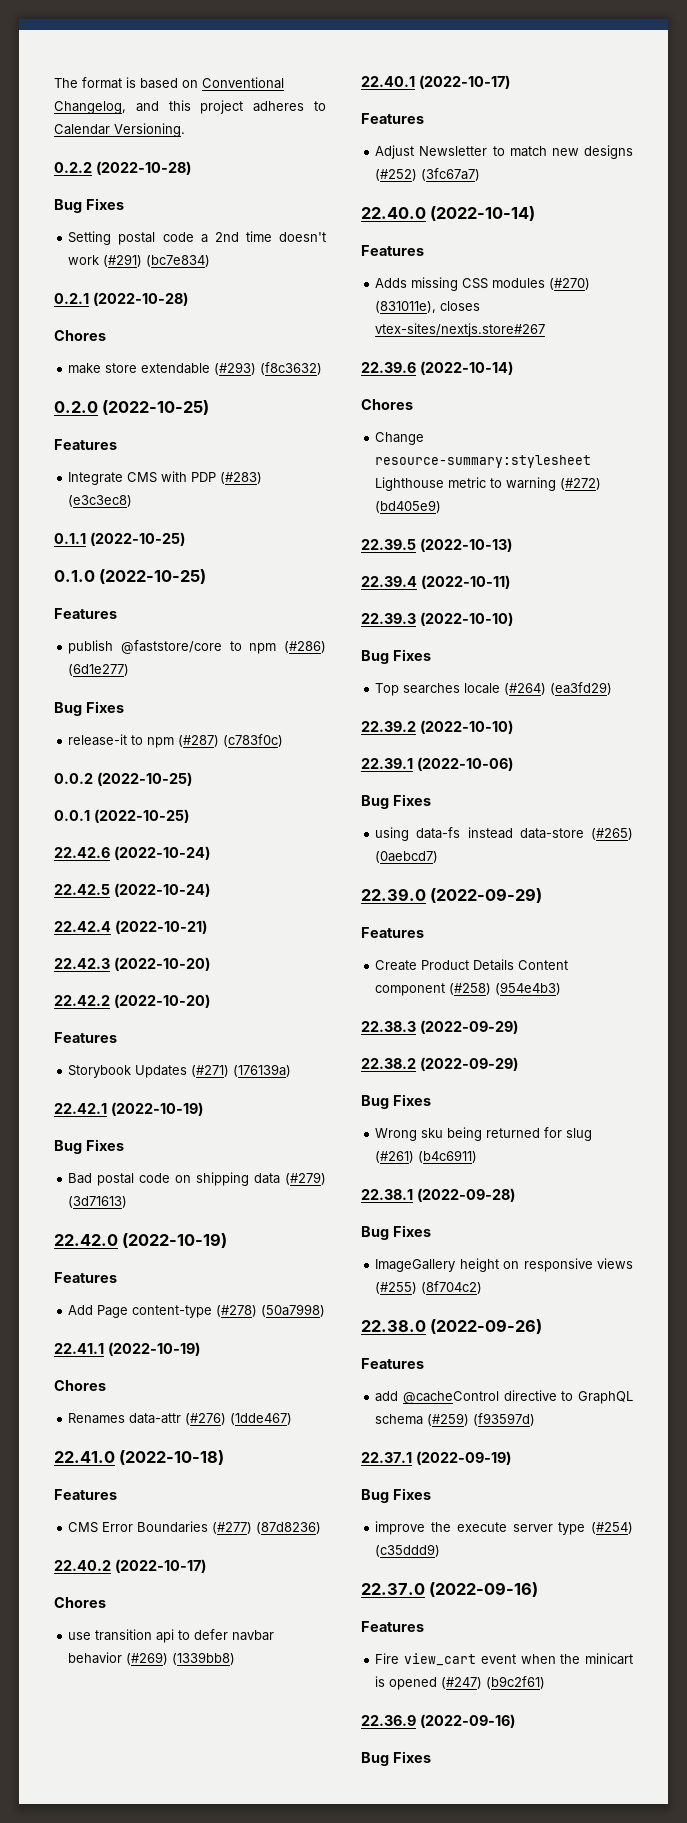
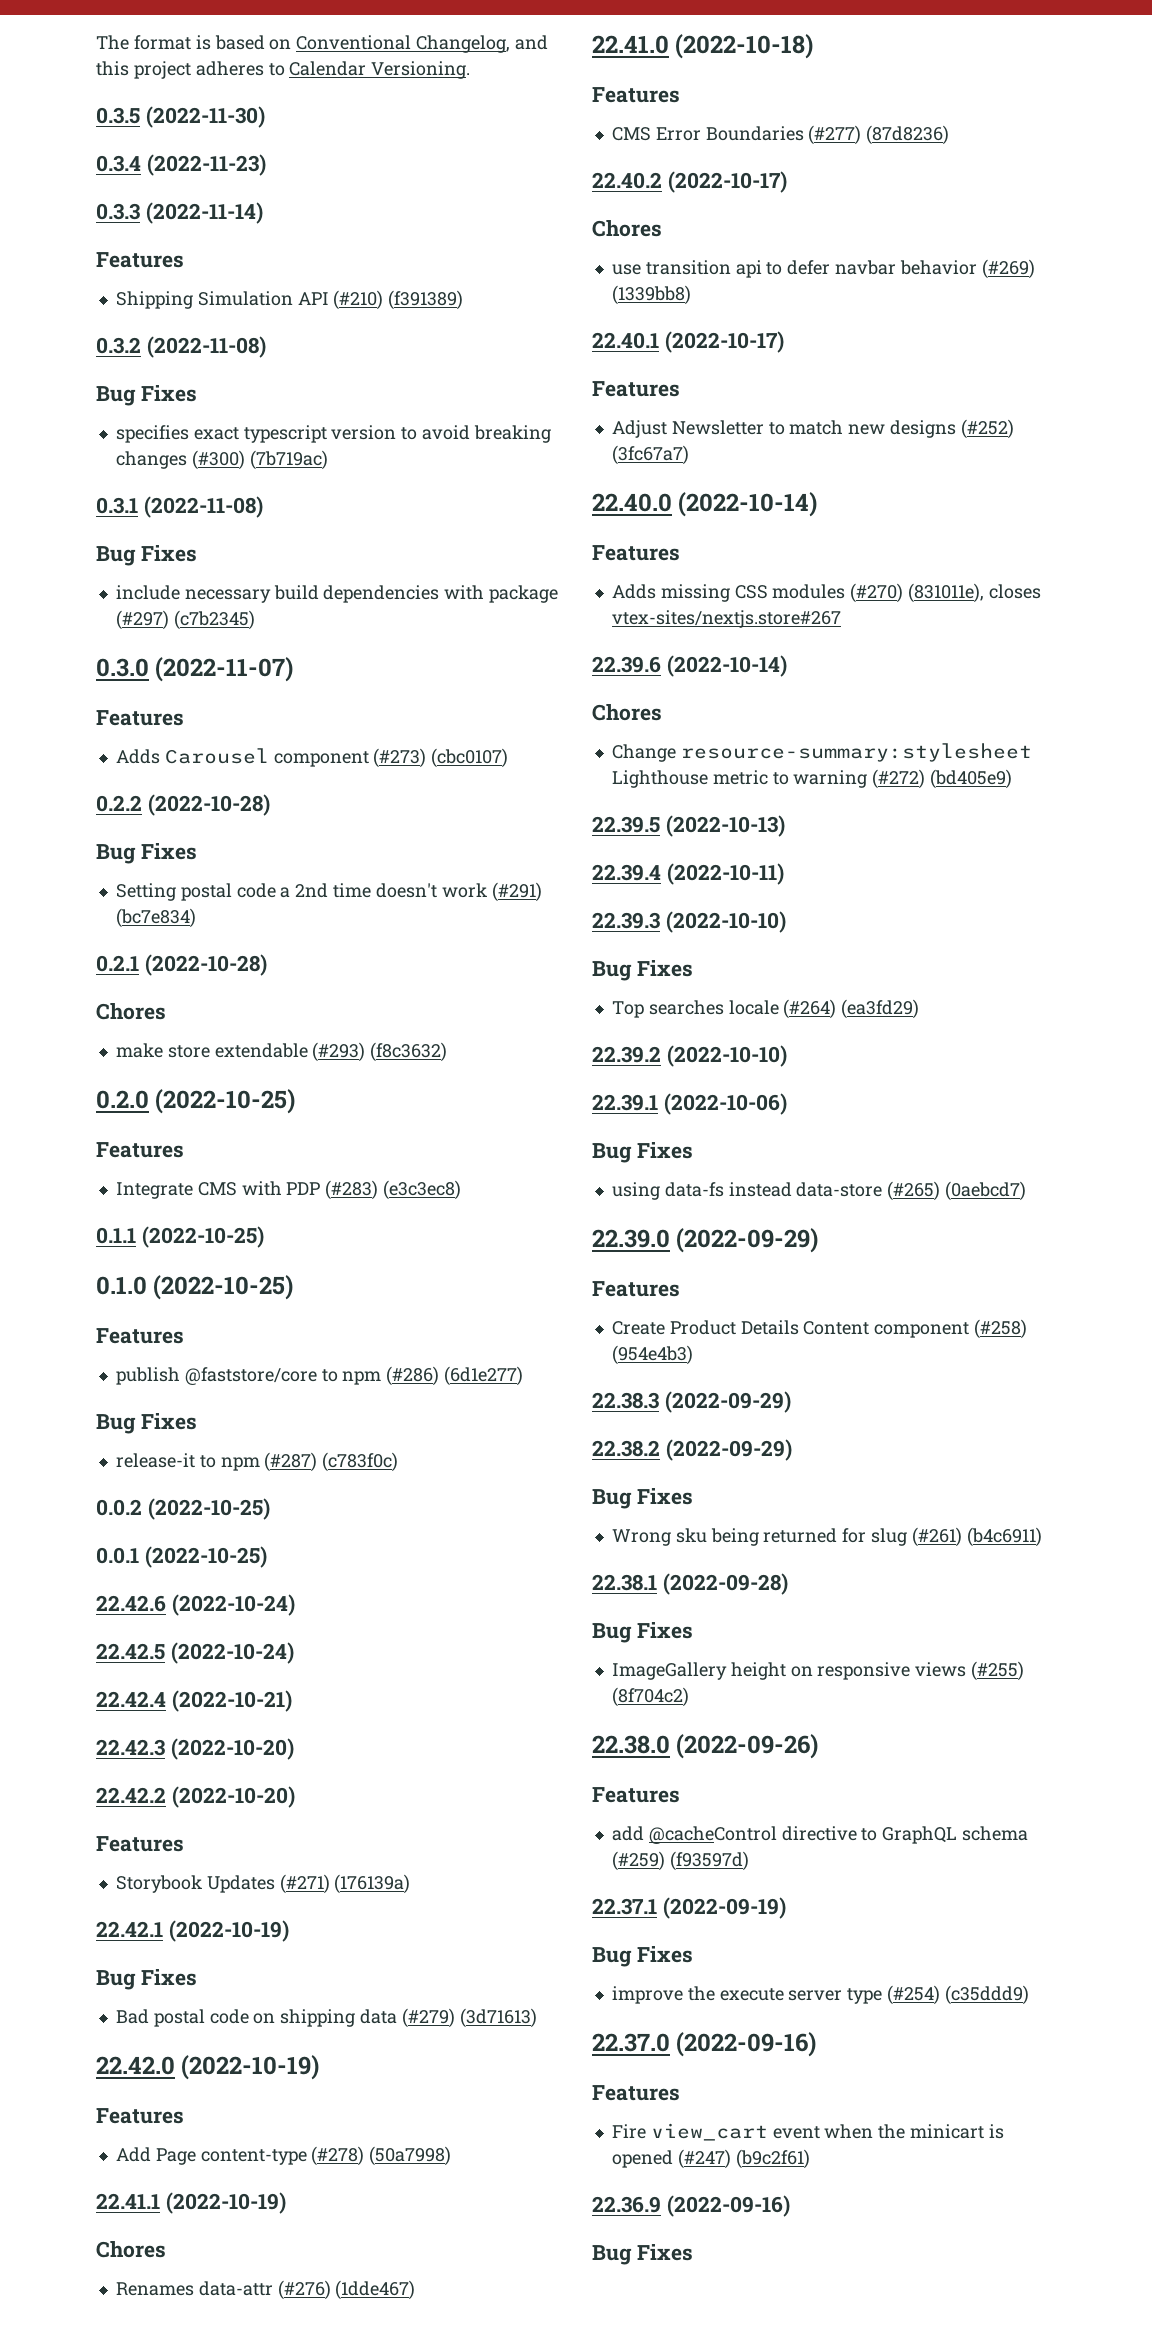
+ 0.3.5 (2022-11-30)
+ 0.3.4 (2022-11-23)
+ 0.3.3 (2022-11-14)
+ Features
+ Shipping Simulation API (#210) (f391389)
+ 0.3.2 (2022-11-08)
+ Bug Fixes
+ specifies exact typescript version to avoid breaking changes (#300) (7b719ac)
+ 0.3.1 (2022-11-08)
+ Bug Fixes
+ include necessary build dependencies with package (#297) (c7b2345)
+ 0.3.0 (2022-11-07)
+ Features
+ Adds Carousel component (#273) (cbc0107)

